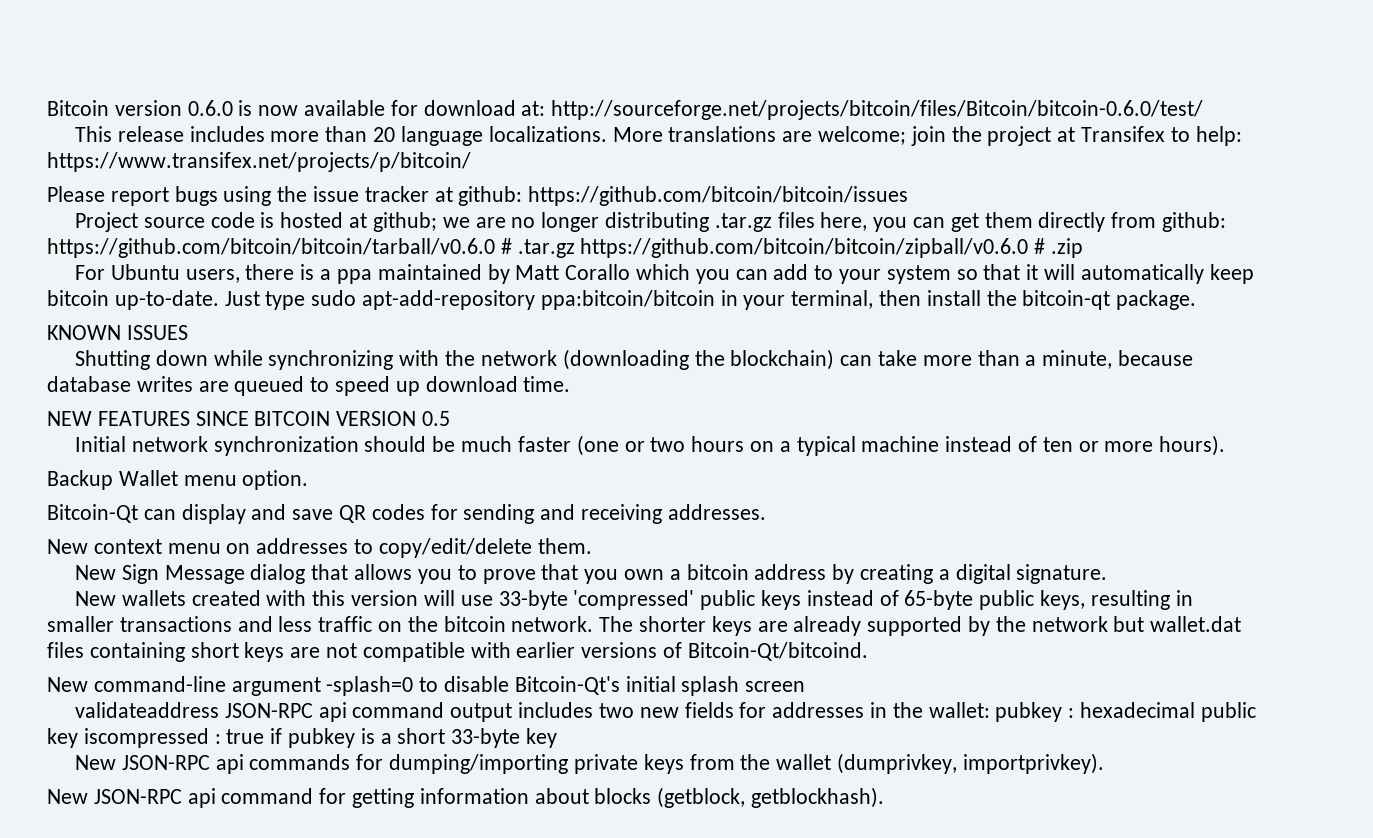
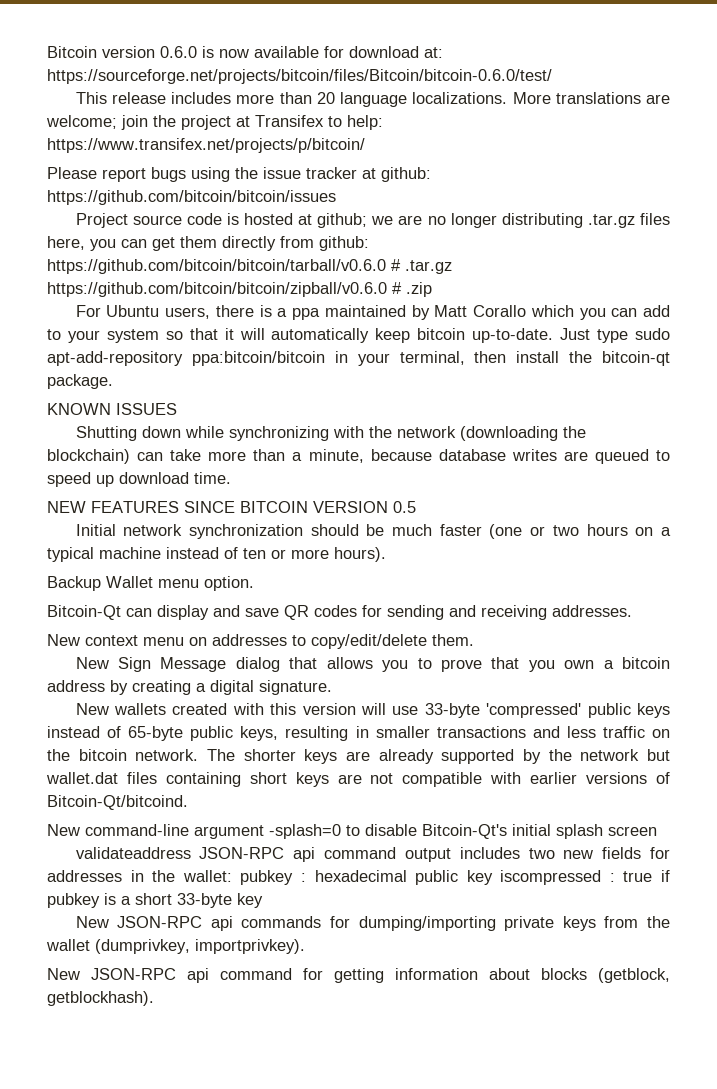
- Bitcoin version 0.6.0 is now available for download at: http://sourceforge.net/projects/bitcoin/files/Bitcoin/bitcoin-0.6.0/test/
+ Bitcoin version 0.6.0 is now available for download at: https://sourceforge.net/projects/bitcoin/files/Bitcoin/bitcoin-0.6.0/test/

